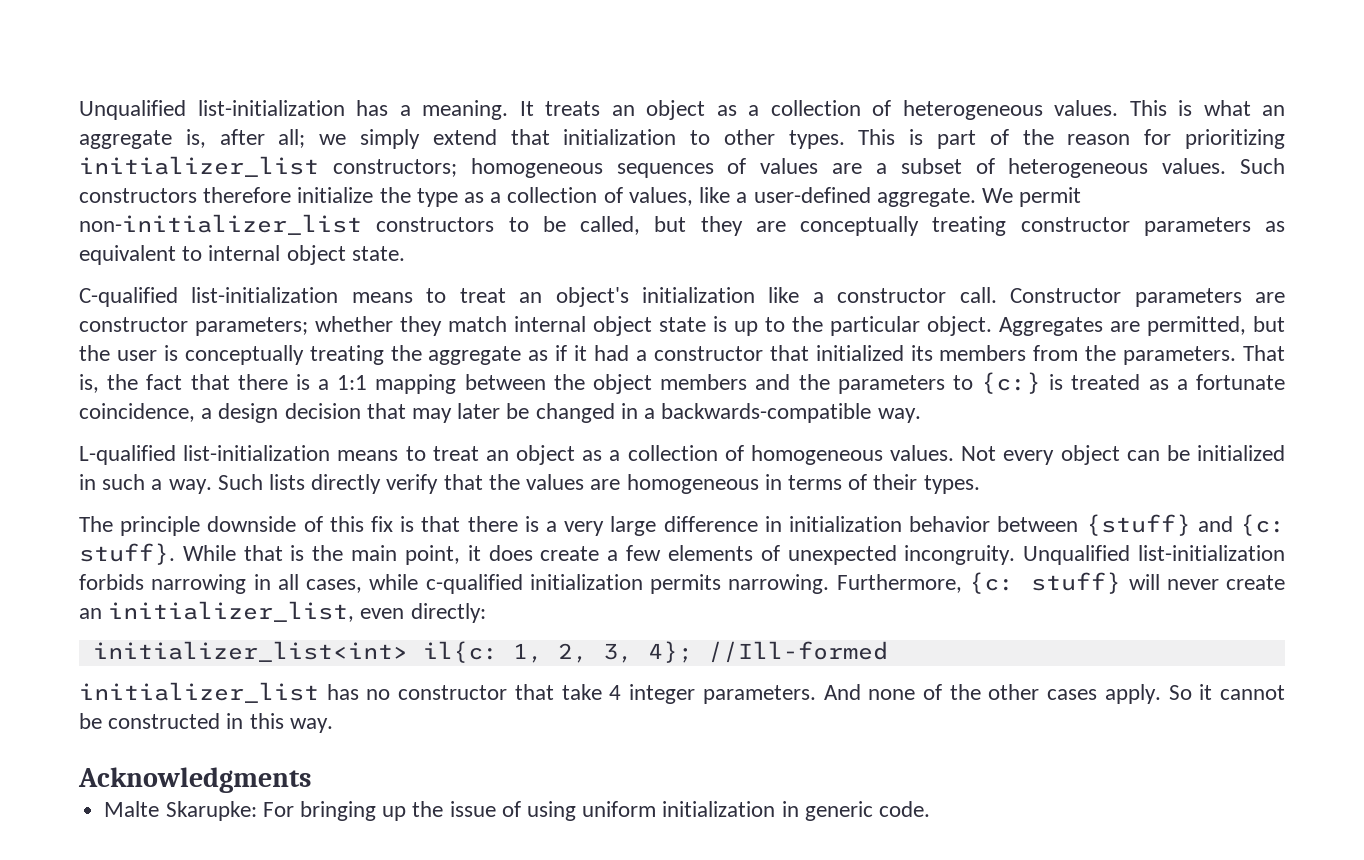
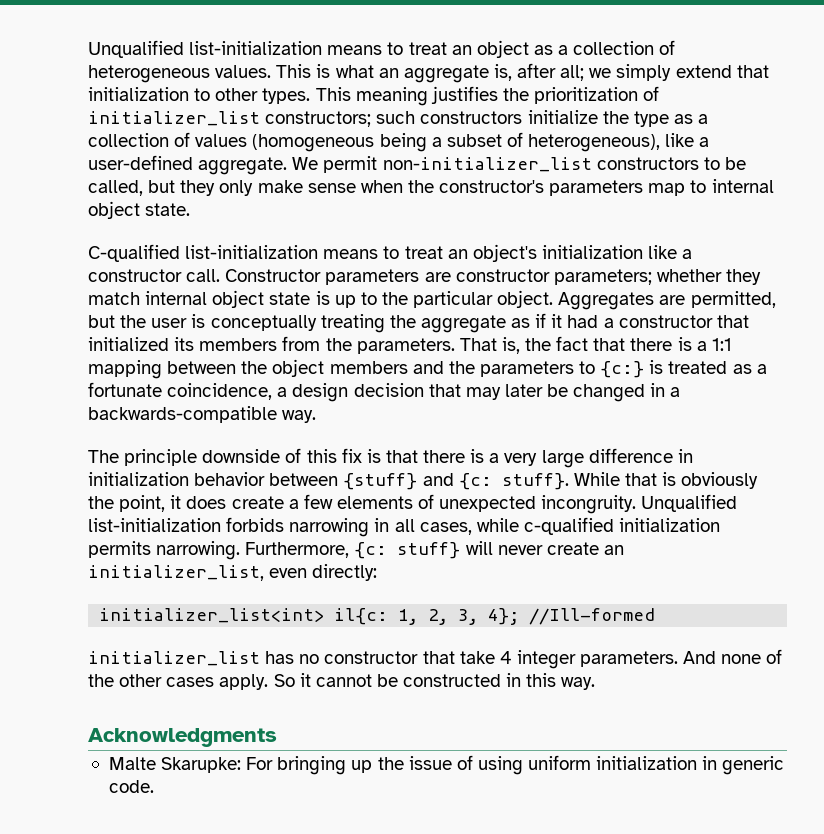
- Unqualified list-initialization has a meaning. It treats an object as a collection of heterogeneous values.
+ Unqualified list-initialization means to treat an object as a collection of heterogeneous values.
- This is part of the reason for prioritizing initializer_list constructors; homogeneous sequences of values are a subset of heterogeneous values. Such constructors therefore initialize the type as a collection of values, like a user-defined aggregate.
+ This meaning justifies the prioritization of initializer_list constructors; such constructors initialize the type as a collection of values (homogeneous being a subset of heterogeneous), like a user-defined aggregate.
- We permit non-initializer_list constructors to be called, but they are conceptually treating constructor parameters as equivalent to internal object state.
+ We permit non-initializer_list constructors to be called, but they only make sense when the constructor's parameters map to internal object state.
- L-qualified list-initialization means to treat an object as a collection of homogeneous values. Not every object can be initialized in such a way. Such lists directly verify that the values are homogeneous in terms of their types.
- While that is the main point, it does create a few elements of unexpected incongruity.
+ While that is obviously the point, it does create a few elements of unexpected incongruity.

